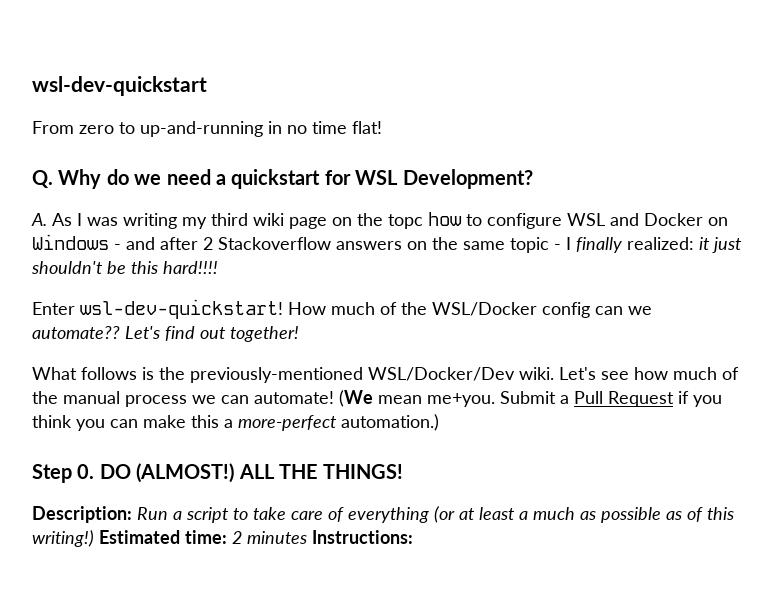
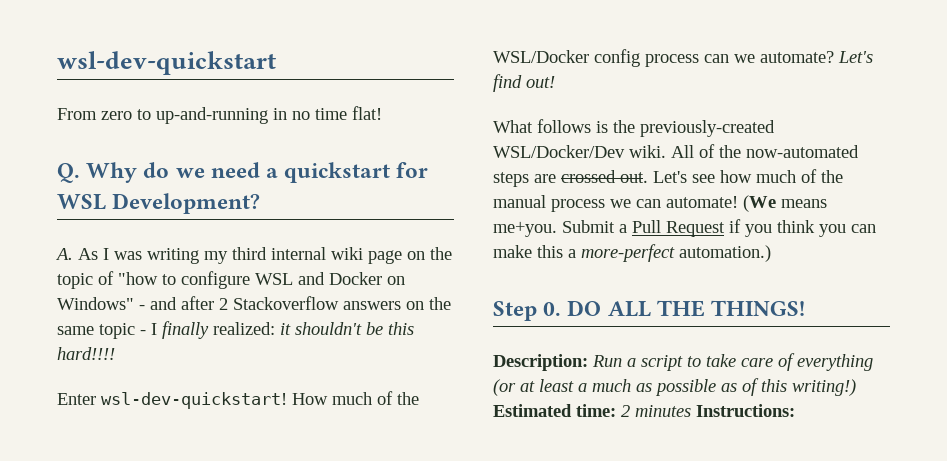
- A. As I was writing my third wiki page on the topc how to configure WSL and Docker on Windows - and after 2 Stackoverflow answers on the same topic - I finally realized: it just shouldn't be this hard!!!!
+ A. As I was writing my third internal wiki page on the topic of "how to configure WSL and Docker on Windows" - and after 2 Stackoverflow answers on the same topic - I finally realized: it shouldn't be this hard!!!!
- How much of the WSL/Docker config can we automate??
+ How much of the WSL/Docker config process can we automate?
- Let's find out together!
+ Let's find out!
- What follows is the previously-mentioned WSL/Docker/Dev wiki.
+ What follows is the previously-created WSL/Docker/Dev wiki.
+ All of the now-automated steps are crossed out.
- (We mean me+you.
+ (We means me+you.
- Step 0. DO (ALMOST!) ALL THE THINGS!
+ Step 0. DO ALL THE THINGS!

